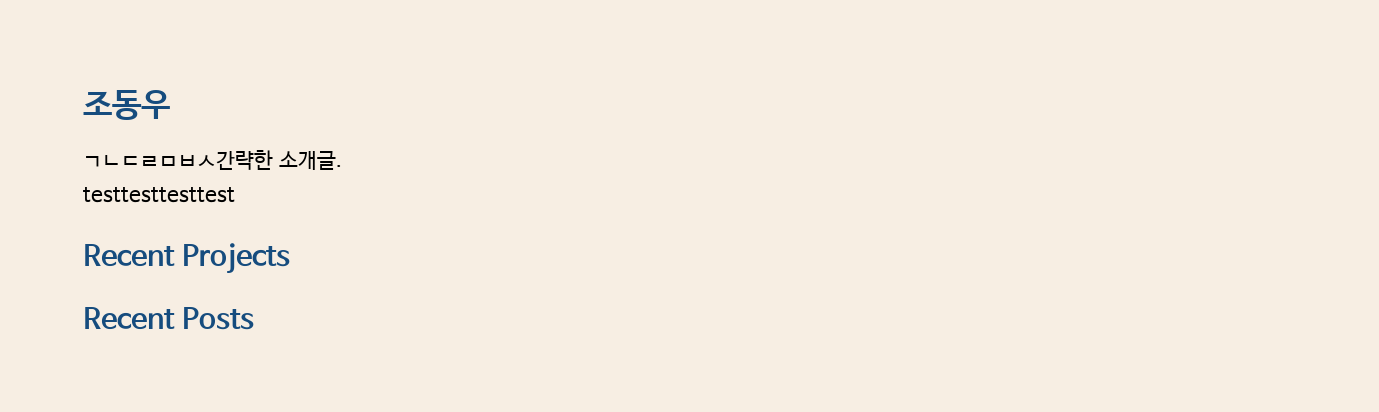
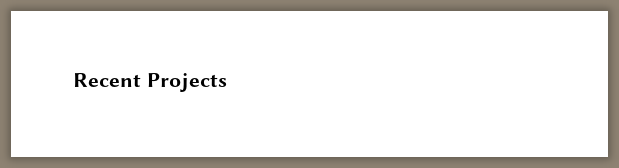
- 조동우
- ㄱㄴㄷㄹㅁㅂㅅ간략한 소개글.
- testtesttesttest
- Recent Posts

